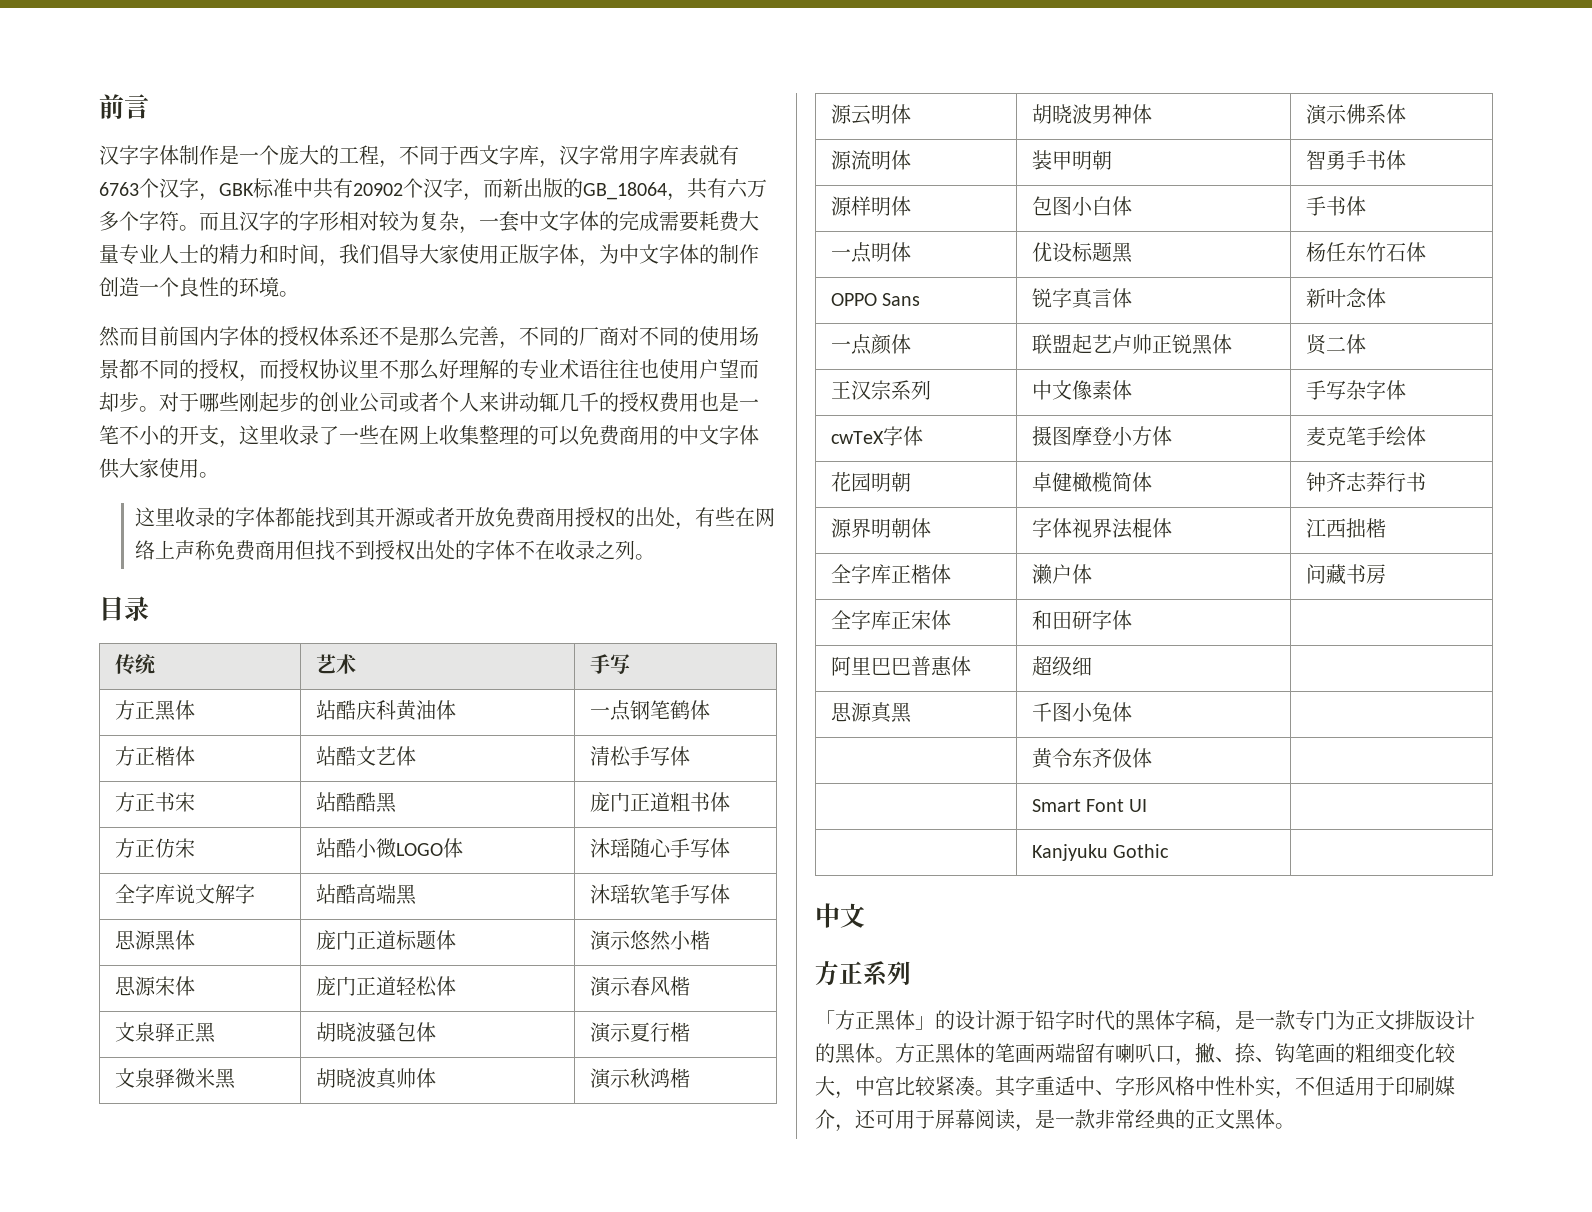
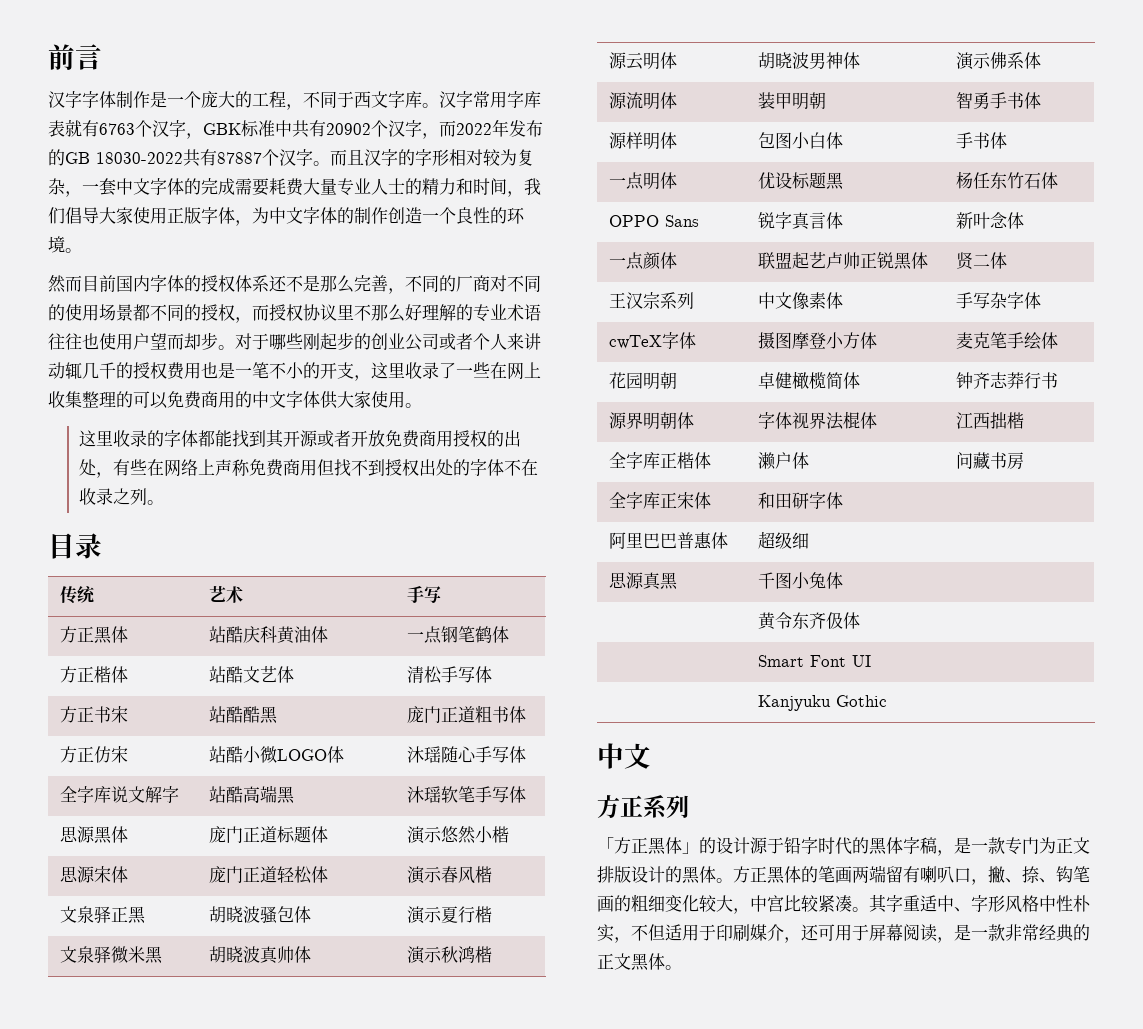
- 汉字字体制作是一个庞大的工程，不同于西文字库，汉字常用字库表就有6763个汉字，GBK标准中共有20902个汉字，而新出版的GB_18064，共有六万多个字符。
+ 汉字字体制作是一个庞大的工程，不同于西文字库。汉字常用字库表就有6763个汉字，GBK标准中共有20902个汉字，而2022年发布的GB 18030-2022共有87887个汉字。

